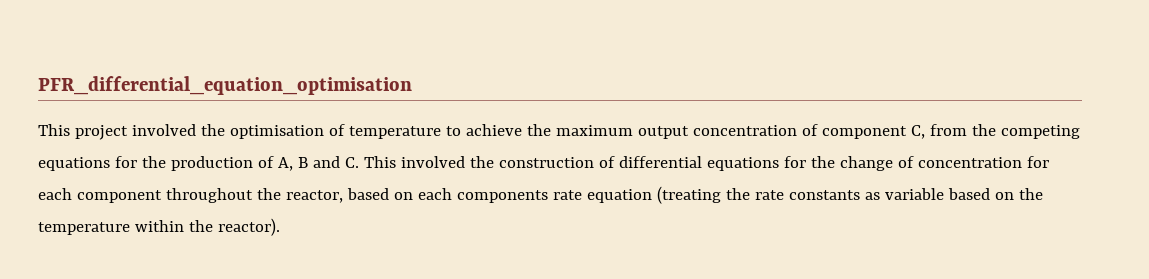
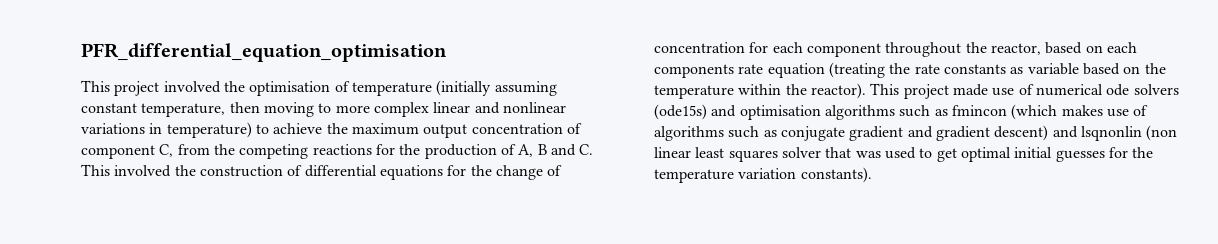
- This project involved the optimisation of temperature to achieve the maximum output concentration of component C, from the competing equations for the production of A, B and C. This involved the construction of differential equations for the change of concentration for each component throughout the reactor, based on each components rate equation (treating the rate constants as variable based on the temperature within the reactor).
+ This project involved the optimisation of temperature (initially assuming constant temperature, then moving to more complex linear and nonlinear variations in temperature) to achieve the maximum output concentration of component C, from the competing reactions for the production of A, B and C. This involved the construction of differential equations for the change of concentration for each component throughout the reactor, based on each components rate equation (treating the rate constants as variable based on the temperature within the reactor).
+ This project made use of numerical ode solvers (ode15s) and optimisation algorithms such as fmincon (which makes use of algorithms such as conjugate gradient and gradient descent) and lsqnonlin (non linear least squares solver that was used to get optimal initial guesses for the temperature variation constants).

